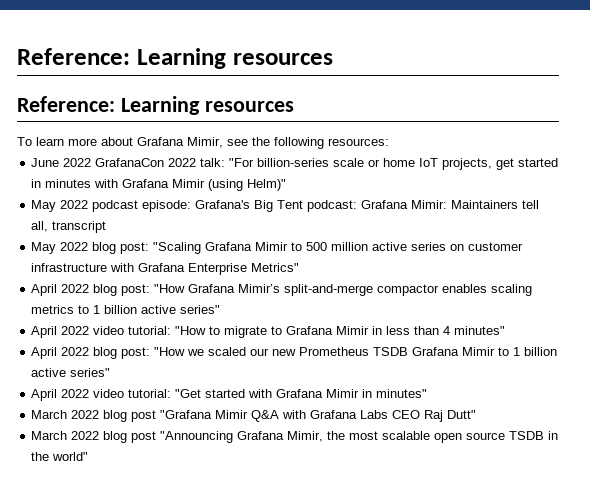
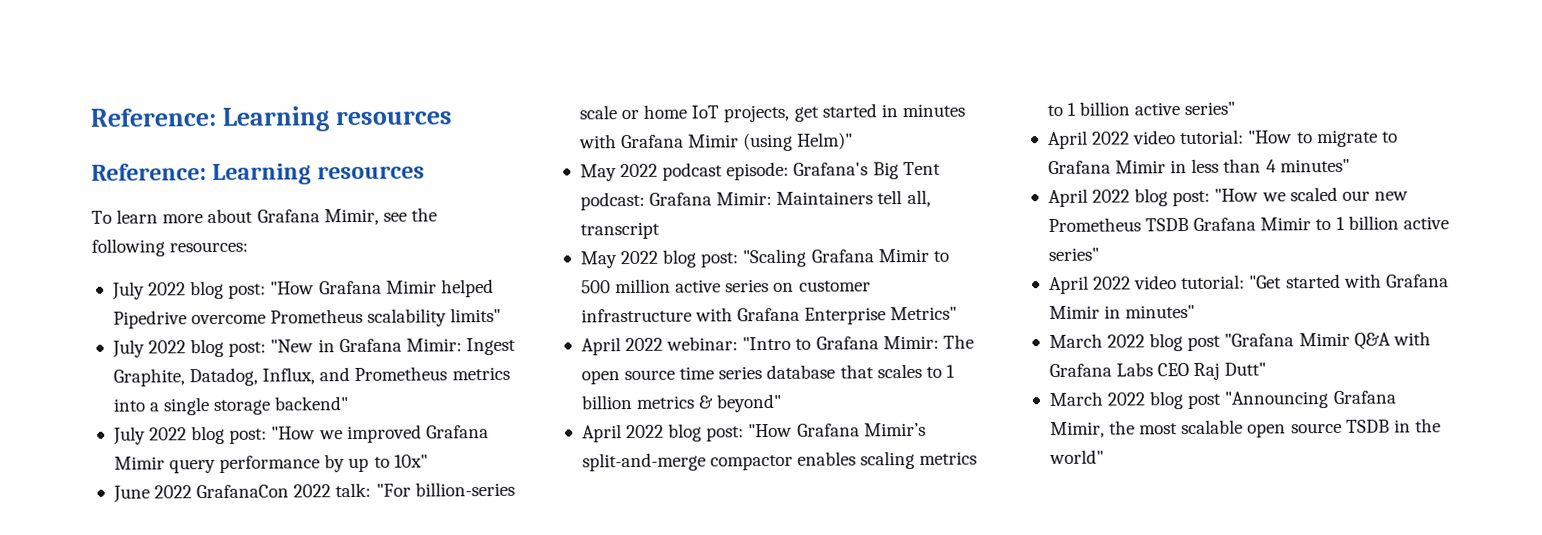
+ July 2022 blog post: "How Grafana Mimir helped Pipedrive overcome Prometheus scalability limits"
+ July 2022 blog post: "New in Grafana Mimir: Ingest Graphite, Datadog, Influx, and Prometheus metrics into a single storage backend"
+ July 2022 blog post: "How we improved Grafana Mimir query performance by up to 10x"
+ April 2022 webinar: "Intro to Grafana Mimir: The open source time series database that scales to 1 billion metrics & beyond"

